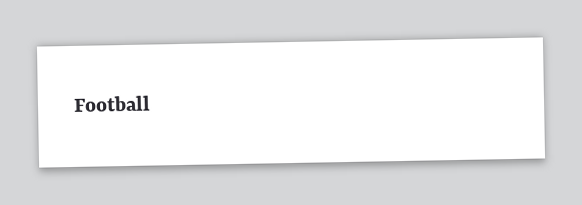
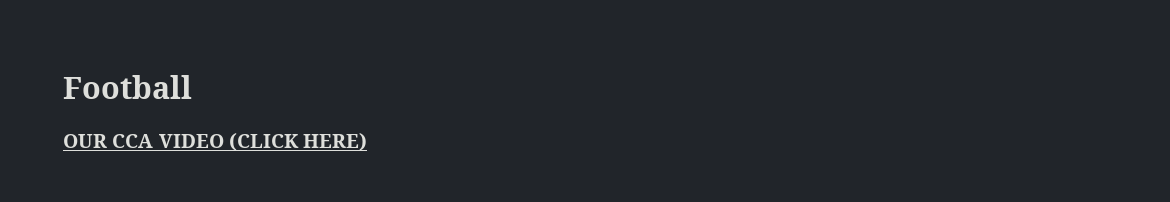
+ OUR CCA VIDEO (CLICK HERE)

